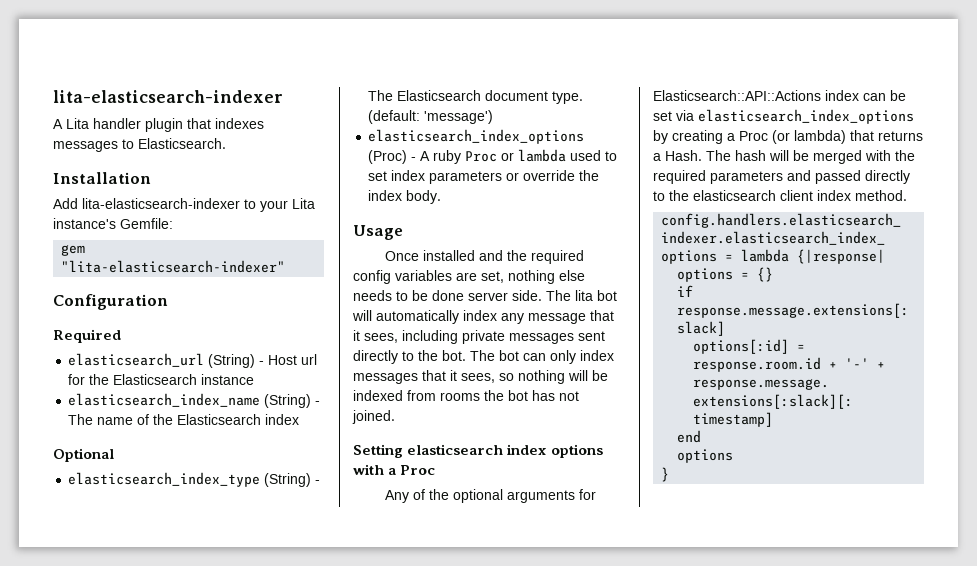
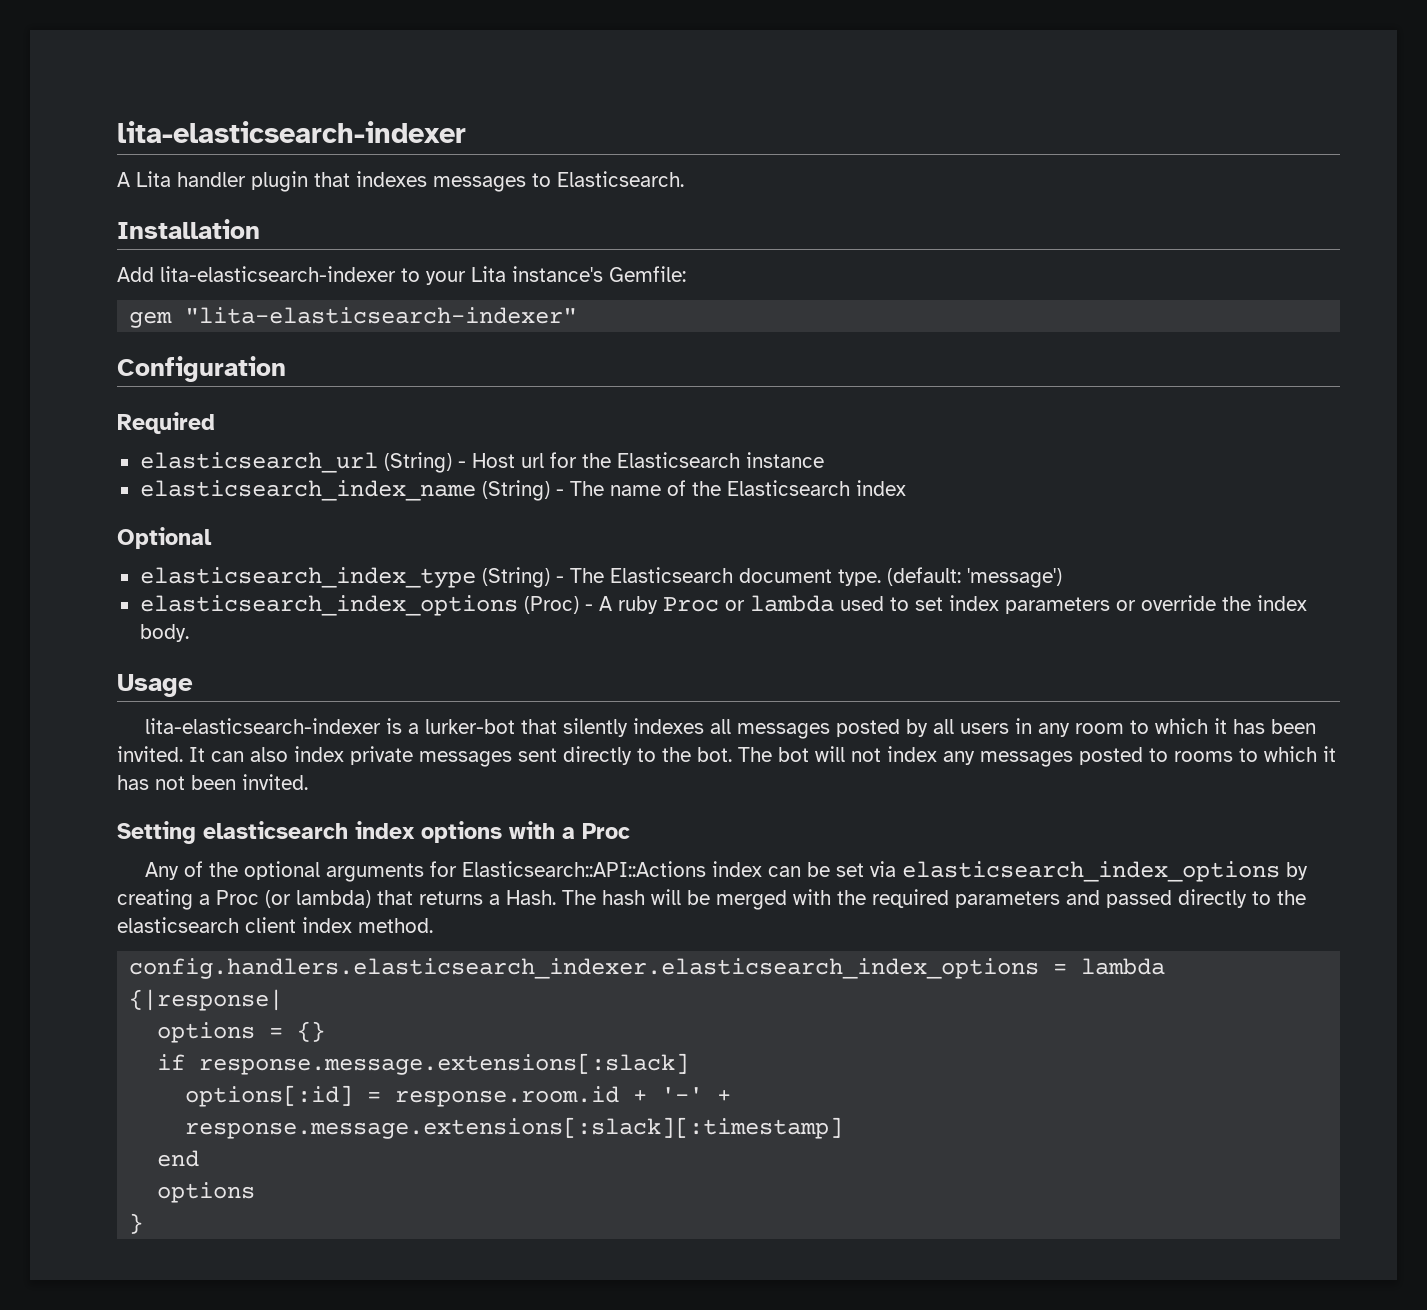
- Once installed and the required config variables are set, nothing else needs to be done server side. The lita bot will automatically index any message that it sees, including private messages sent directly to the bot.
+ lita-elasticsearch-indexer is a lurker-bot that silently indexes all messages posted by all users in any room to which it has been invited. It can also index private messages sent directly to the bot.
- The bot can only index messages that it sees, so nothing will be indexed from rooms the bot has not joined.
+ The bot will not index any messages posted to rooms to which it has not been invited.

